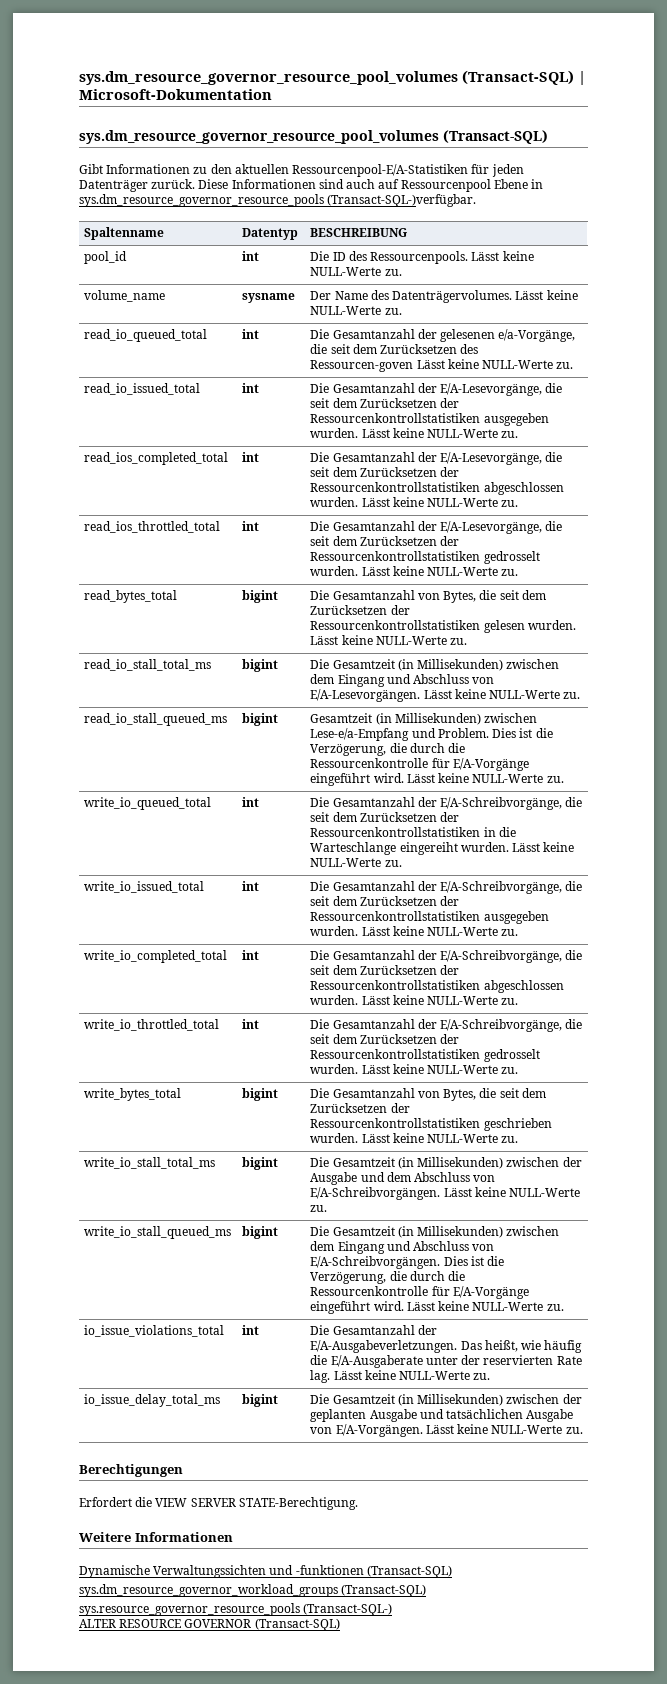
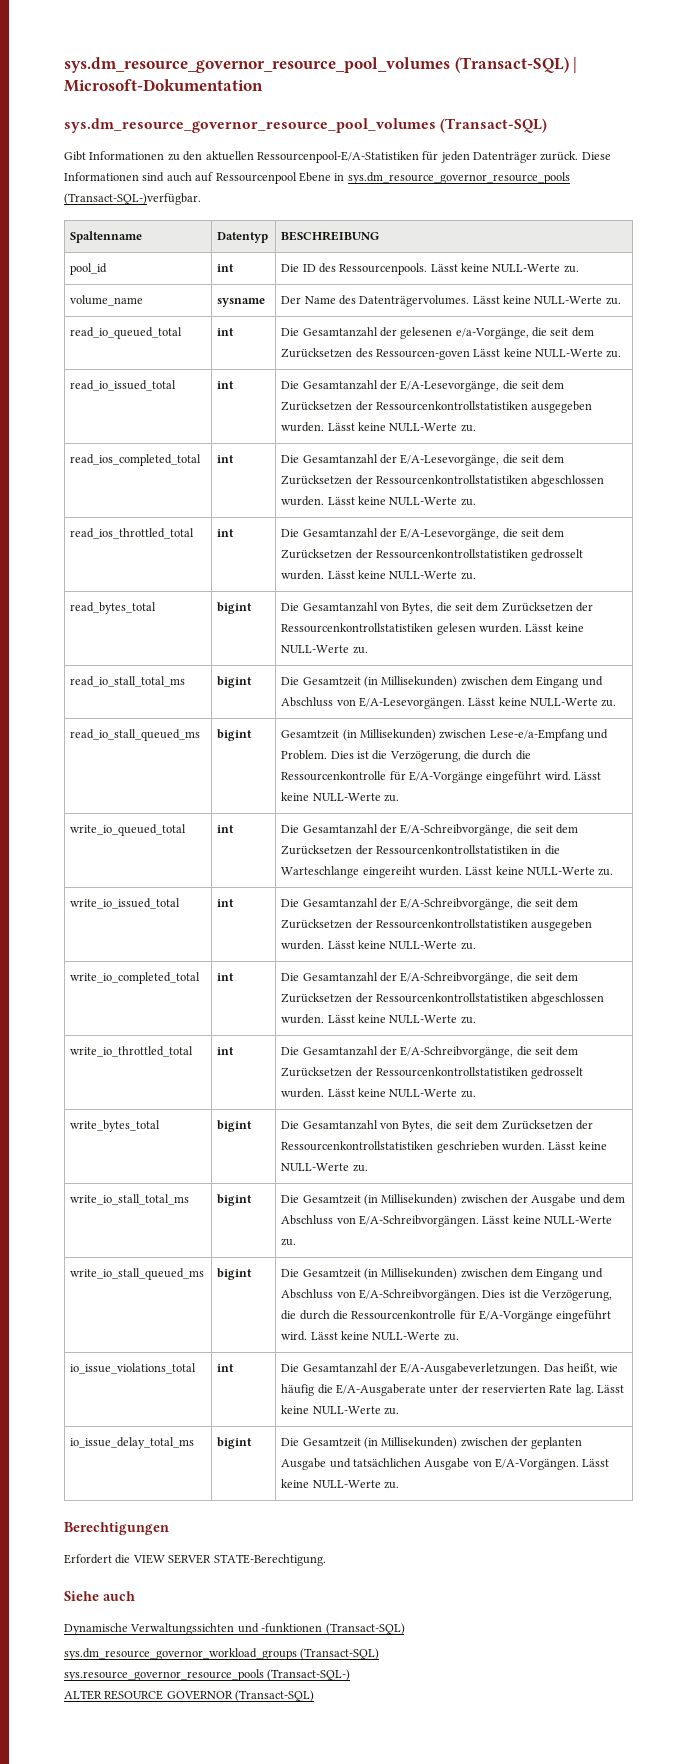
- Weitere Informationen
+ Siehe auch

